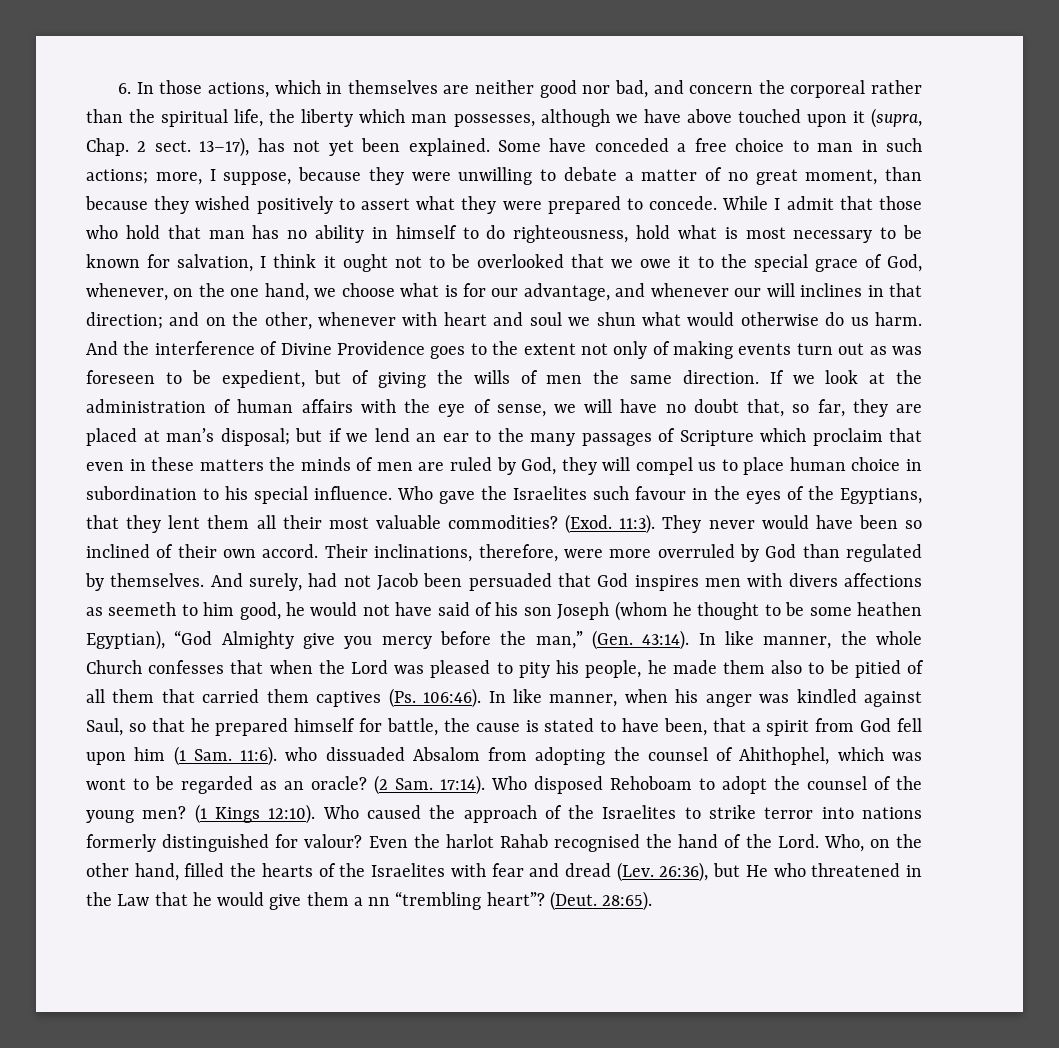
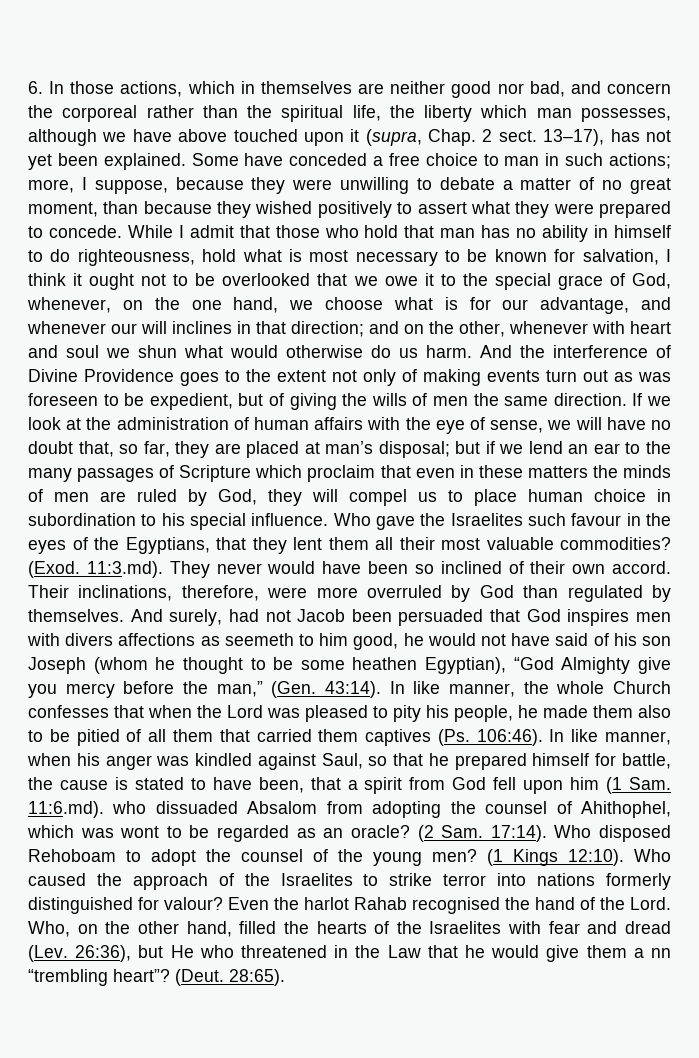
- 11:3). They never would have been so inclined of their own accord.
+ 11:3.md). They never would have been so inclined of their own accord.
- In like manner, when his anger was kindled against Saul, so that he prepared himself for battle, the cause is stated to have been, that a spirit from God fell upon him (1 Sam. 11:6). who dissuaded Absalom from adopting the counsel of Ahithophel, which was wont to be regarded as an oracle?
+ In like manner, when his anger was kindled against Saul, so that he prepared himself for battle, the cause is stated to have been, that a spirit from God fell upon him (1 Sam. 11:6.md). who dissuaded Absalom from adopting the counsel of Ahithophel, which was wont to be regarded as an oracle?

